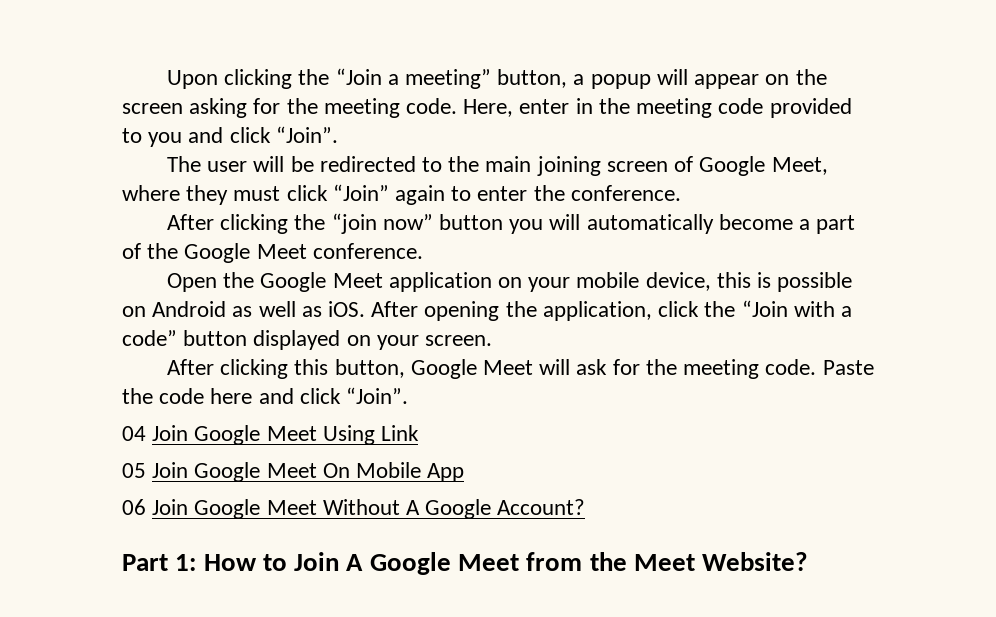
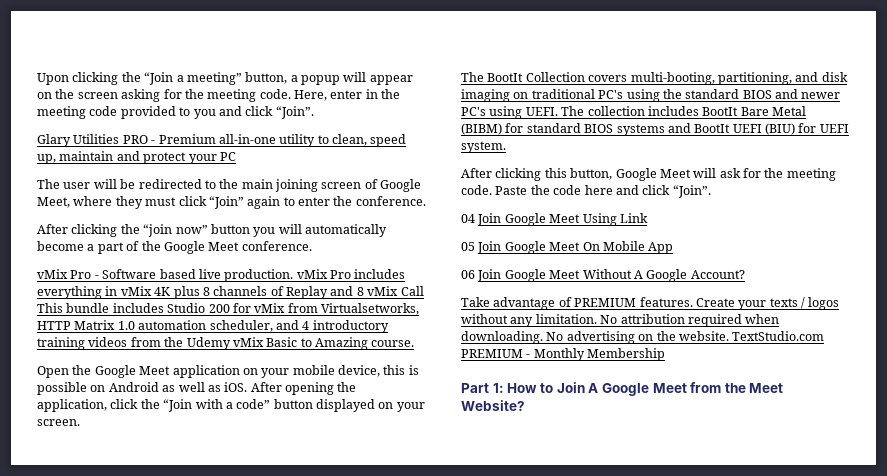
+ Glary Utilities PRO - Premium all-in-one utility to clean, speed up, maintain and protect your PC
+ vMix Pro - Software based live production. vMix Pro includes everything in vMix 4K plus 8 channels of Replay and 8 vMix Call This bundle includes Studio 200 for vMix from Virtualsetworks, HTTP Matrix 1.0 automation scheduler, and 4 introductory training videos from the Udemy vMix Basic to Amazing course.
+ The BootIt Collection covers multi-booting, partitioning, and disk imaging on traditional PC's using the standard BIOS and newer PC's using UEFI. The collection includes BootIt Bare Metal (BIBM) for standard BIOS systems and BootIt UEFI (BIU) for UEFI system.
+ Take advantage of PREMIUM features. Create your texts / logos without any limitation. No attribution required when downloading. No advertising on the website. TextStudio.com PREMIUM - Monthly Membership

